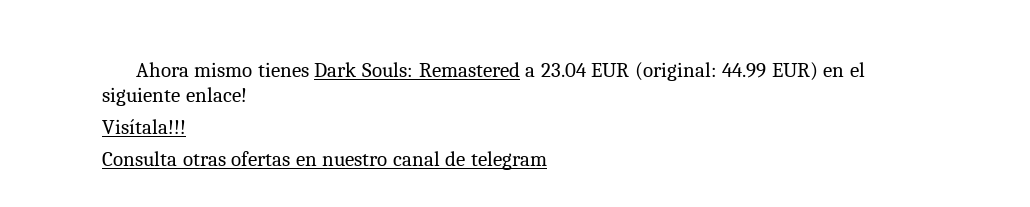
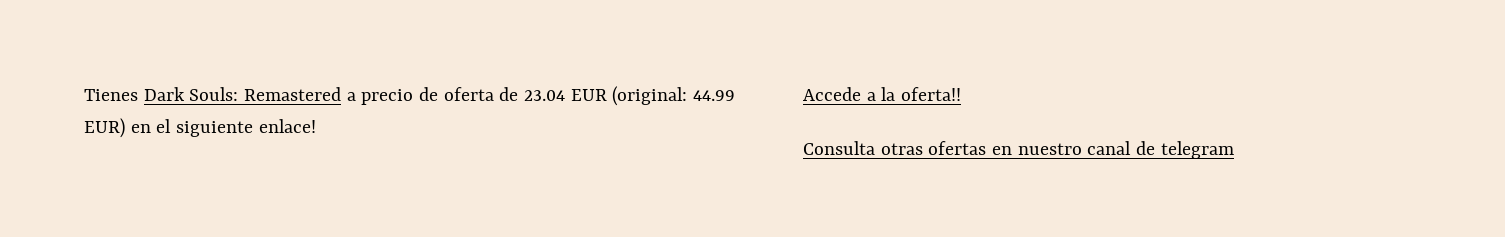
- Ahora mismo tienes Dark Souls: Remastered a 23.04 EUR (original: 44.99 EUR) en el siguiente enlace!
+ Tienes Dark Souls: Remastered a precio de oferta de 23.04 EUR (original: 44.99 EUR) en el siguiente enlace!
- Visítala!!!
+ Accede a la oferta!!

